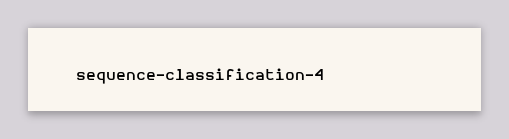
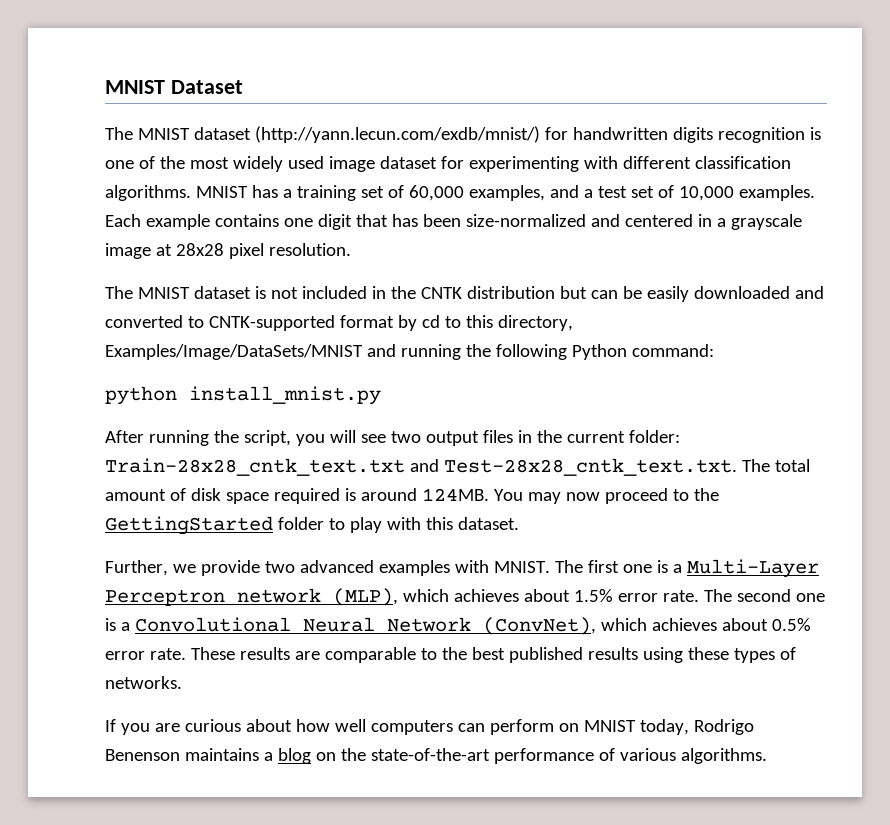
- sequence-classification-4
+ MNIST Dataset
+ The MNIST dataset (http://yann.lecun.com/exdb/mnist/) for handwritten digits recognition is one of the most widely used image dataset for experimenting with different classification algorithms. MNIST has a training set of 60,000 examples, and a test set of 10,000 examples. Each example contains one digit that has been size-normalized and centered in a grayscale image at 28x28 pixel resolution.
+ The MNIST dataset is not included in the CNTK distribution but can be easily downloaded and converted to CNTK-supported format by cd to this directory, Examples/Image/DataSets/MNIST and running the following Python command:
+ python install_mnist.py
+ After running the script, you will see two output files in the current folder: Train-28x28_cntk_text.txt and Test-28x28_cntk_text.txt. The total amount of disk space required is around 124MB. You may now proceed to the GettingStarted folder to play with this dataset.
+ Further, we provide two advanced examples with MNIST. The first one is a Multi-Layer Perceptron network (MLP), which achieves about 1.5% error rate. The second one is a Convolutional Neural Network (ConvNet), which achieves about 0.5% error rate. These results are comparable to the best published results using these types of networks.
+ If you are curious about how well computers can perform on MNIST today, Rodrigo Benenson maintains a blog on the state-of-the-art performance of various algorithms.

